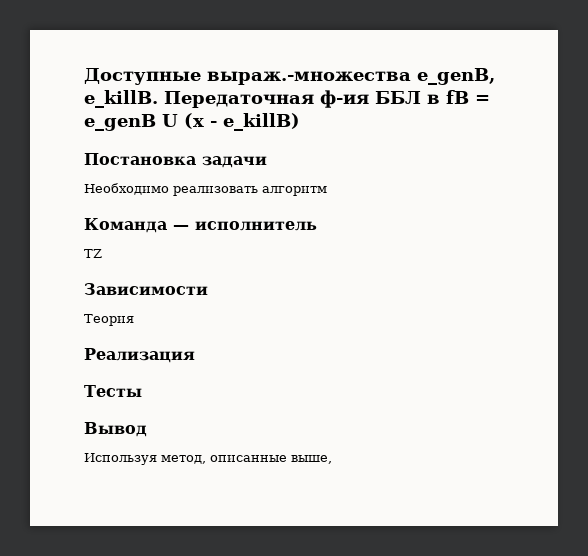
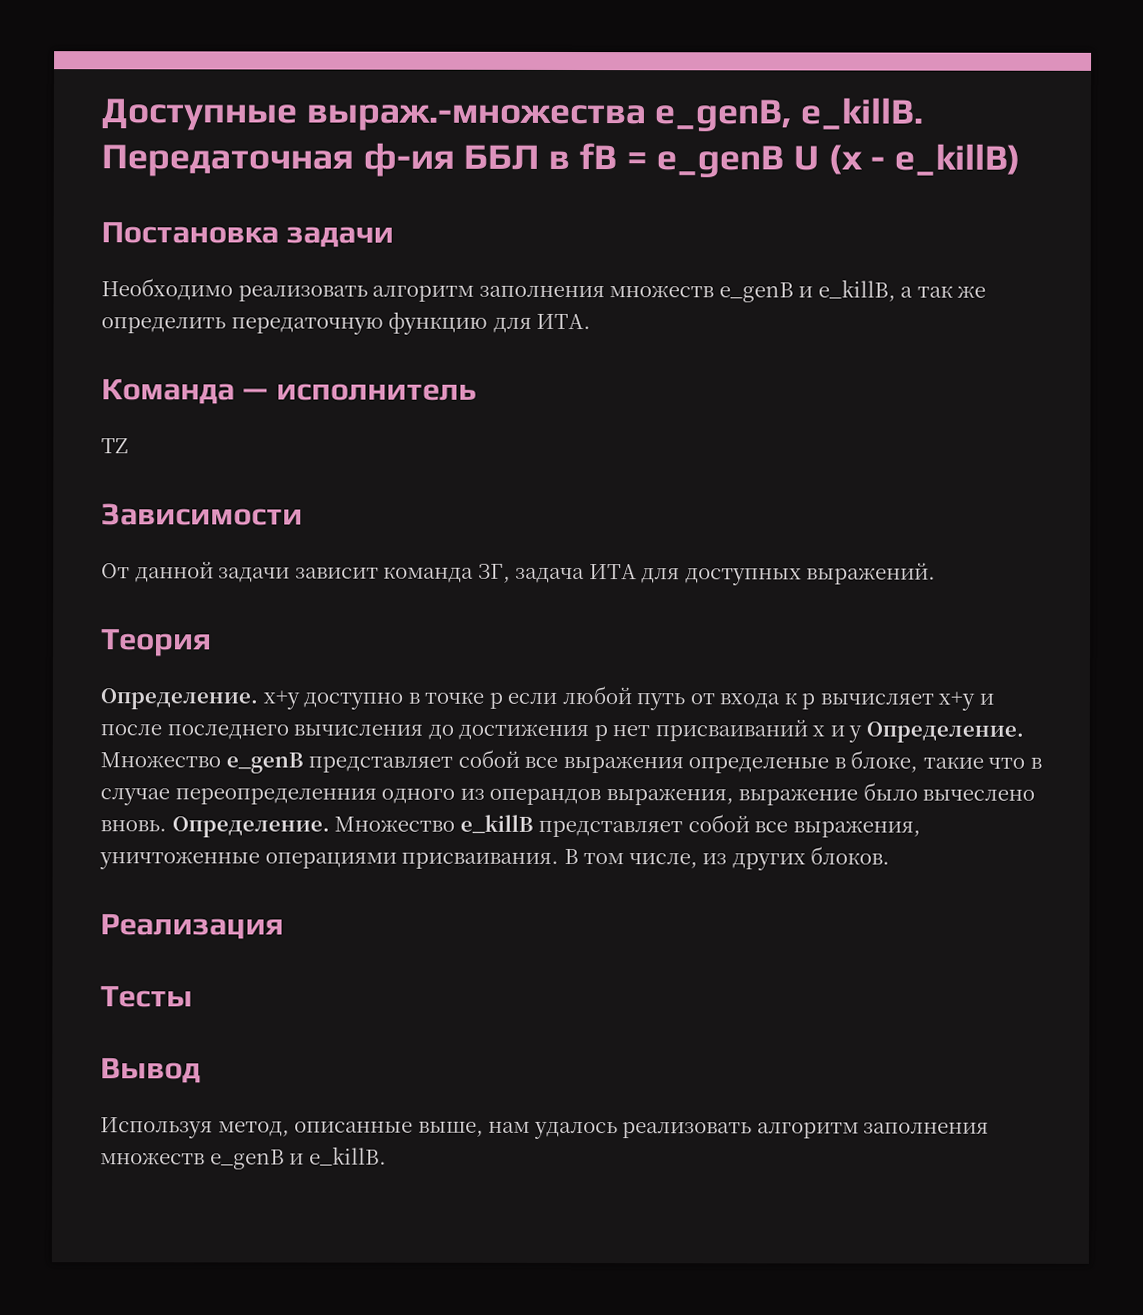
- Необходимо реализовать алгоритм
+ Необходимо реализовать алгоритм заполнения множеств e_genB и e_killB, а так же определить передаточную функцию для ИТА.
+ От данной задачи зависит команда ЗГ, задача ИТА для доступных выражений.
  Теория
+ Определение. x+y доступно в точке p если любой путь от входа к p вычисляет x+y и после последнего вычисления до достижения p нет присваиваний x и y Определение. Множество e_genB представляет собой все выражения определеные в блоке, такие что в случае переопределенния одного из операндов выражения, выражение было вычеслено вновь. Определение. Множество e_killB представляет собой все выражения, уничтоженные операциями присваивания. В том числе, из других блоков.
- Используя метод, описанные выше,
+ Используя метод, описанные выше, нам удалось реализовать алгоритм заполнения множеств e_genB и e_killB.

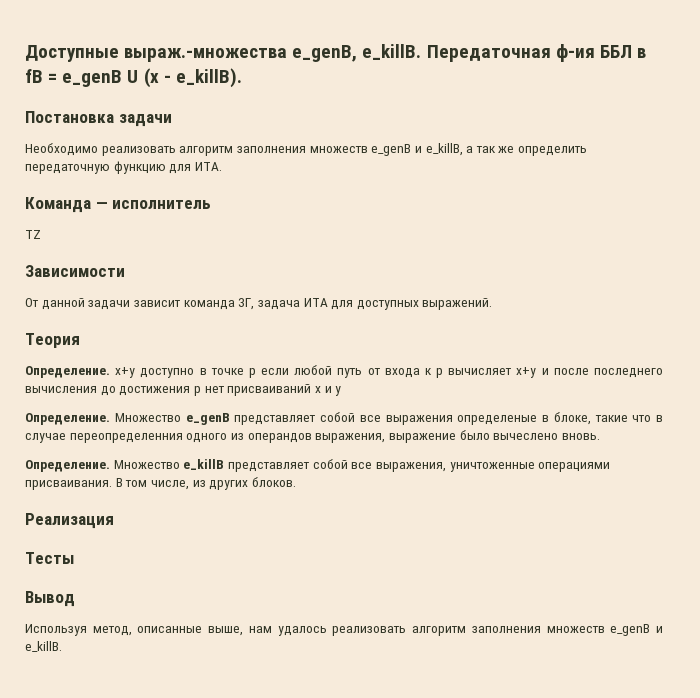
- Передаточная ф-ия ББЛ в fB = e_genB U (x - e_killB)
+ Передаточная ф-ия ББЛ в fB = e_genB U (x - e_killB).
- Определение. x+y доступно в точке p если любой путь от входа к p вычисляет x+y и после последнего вычисления до достижения p нет присваиваний x и y Определение.
+ Определение. x+y доступно в точке p если любой путь от входа к p вычисляет x+y и после последнего вычисления до достижения p нет присваиваний x и y
+ Определение.
- Множество e_genB представляет собой все выражения определеные в блоке, такие что в случае переопределенния одного из операндов выражения, выражение было вычеслено вновь. Определение.
+ Множество e_genB представляет собой все выражения определеные в блоке, такие что в случае переопределенния одного из операндов выражения, выражение было вычеслено вновь.
+ Определение.

